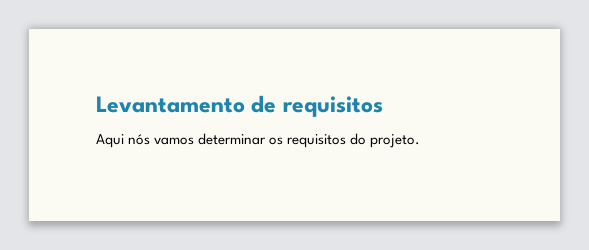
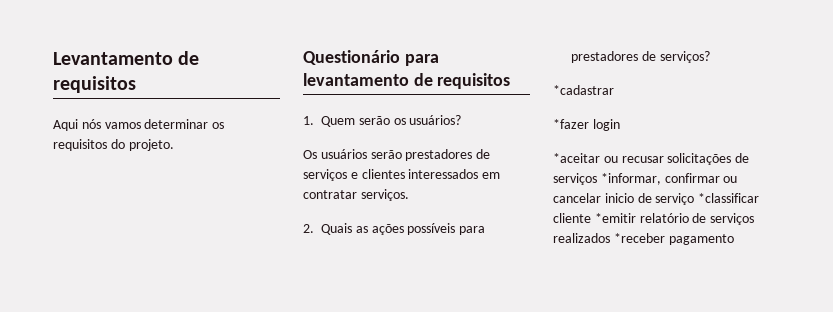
+ Questionário para levantamento de requisitos
+ 1. Quem serão os usuários?
+ Os usuários serão prestadores de serviços e clientes interessados em contratar serviços.
+ 2. Quais as ações possíveis para prestadores de serviços?
+ *cadastrar
+ *fazer login
+ *aceitar ou recusar solicitações de serviços *informar, confirmar ou cancelar inicio de serviço *classificar cliente *emitir relatório de serviços realizados *receber pagamento

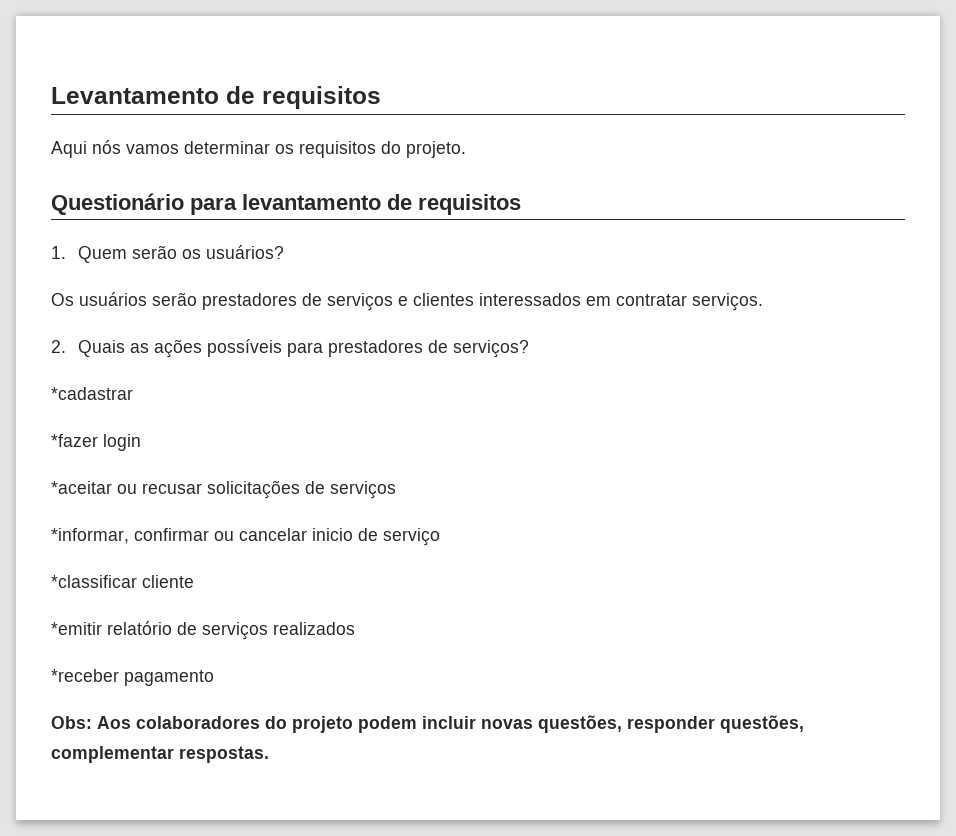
- *aceitar ou recusar solicitações de serviços *informar, confirmar ou cancelar inicio de serviço *classificar cliente *emitir relatório de serviços realizados *receber pagamento
+ *aceitar ou recusar solicitações de serviços
+ *informar, confirmar ou cancelar inicio de serviço
+ *classificar cliente
+ *emitir relatório de serviços realizados
+ *receber pagamento
+ Obs: Aos colaboradores do projeto podem incluir novas questões, responder questões, complementar respostas.

